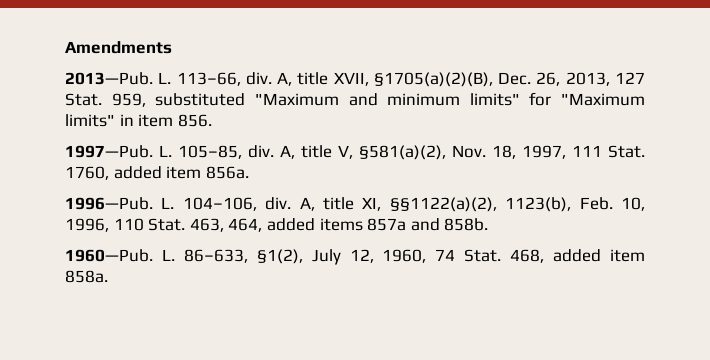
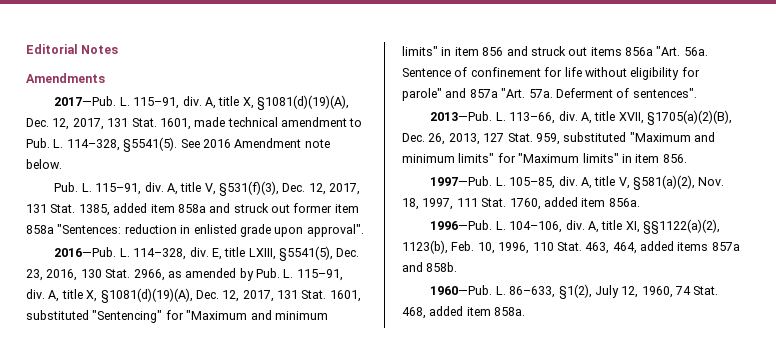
+ Editorial Notes
+ 2017—Pub. L. 115–91, div. A, title X, §1081(d)(19)(A), Dec. 12, 2017, 131 Stat. 1601, made technical amendment to Pub. L. 114–328, §5541(5). See 2016 Amendment note below.
+ Pub. L. 115–91, div. A, title V, §531(f)(3), Dec. 12, 2017, 131 Stat. 1385, added item 858a and struck out former item 858a "Sentences: reduction in enlisted grade upon approval".
+ 2016—Pub. L. 114–328, div. E, title LXIII, §5541(5), Dec. 23, 2016, 130 Stat. 2966, as amended by Pub. L. 115–91, div. A, title X, §1081(d)(19)(A), Dec. 12, 2017, 131 Stat. 1601, substituted "Sentencing" for "Maximum and minimum limits" in item 856 and struck out items 856a "Art. 56a. Sentence of confinement for life without eligibility for parole" and 857a "Art. 57a. Deferment of sentences".

